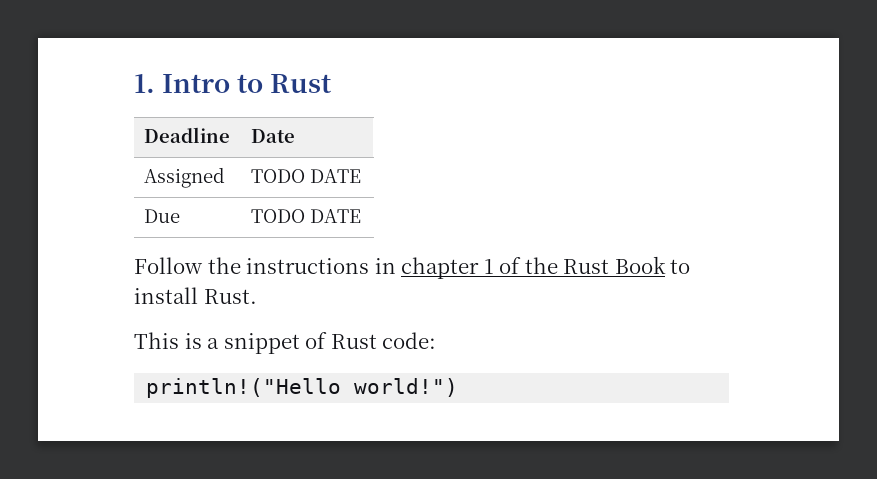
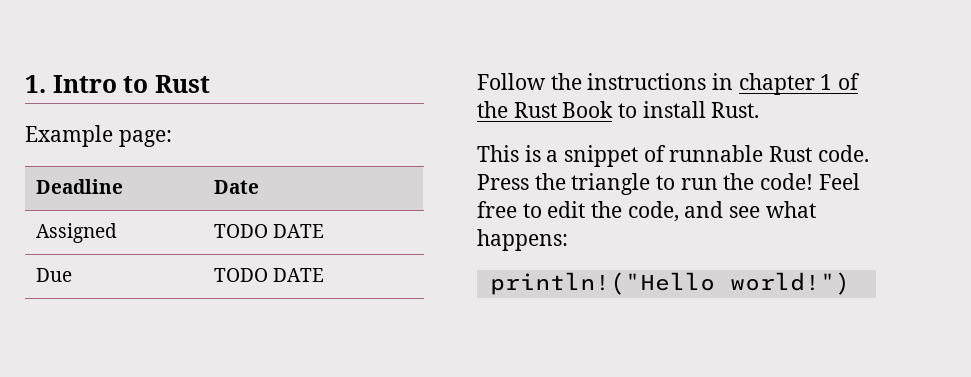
+ Example page:
- This is a snippet of Rust code:
+ This is a snippet of runnable Rust code. Press the triangle to run the code! Feel free to edit the code, and see what happens:

